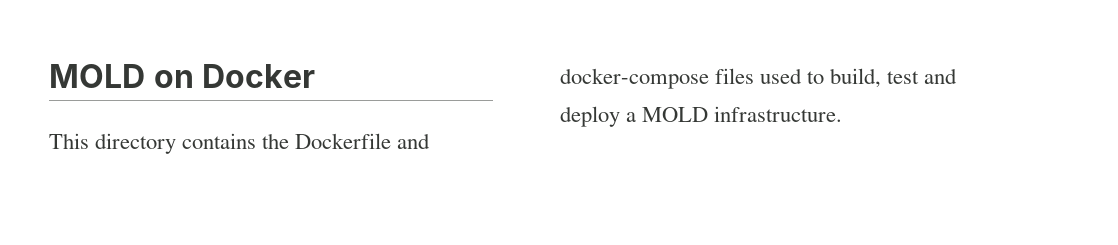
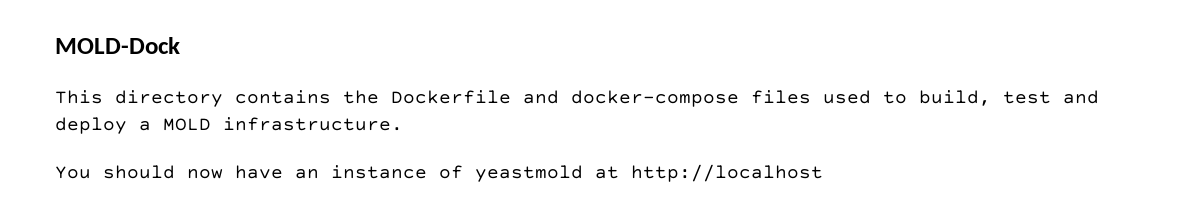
- MOLD on Docker
+ MOLD-Dock
+ You should now have an instance of yeastmold at http://localhost

